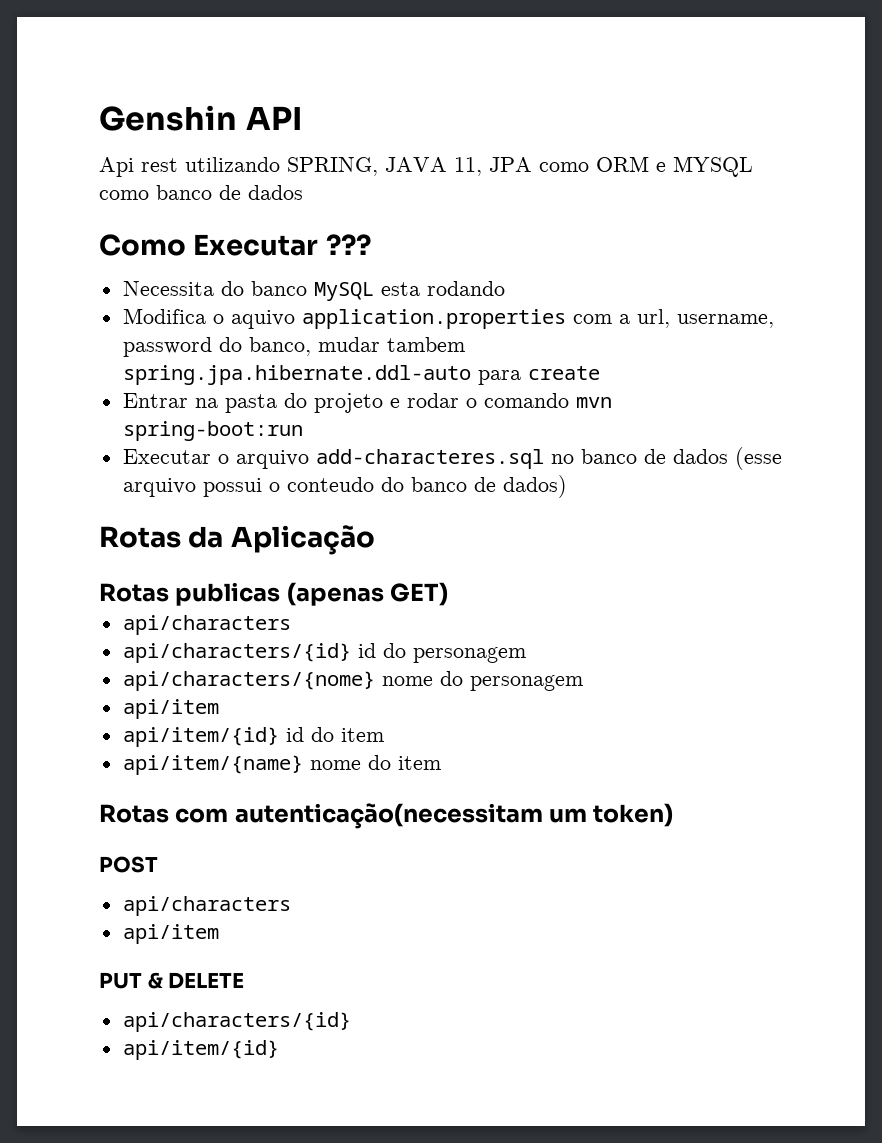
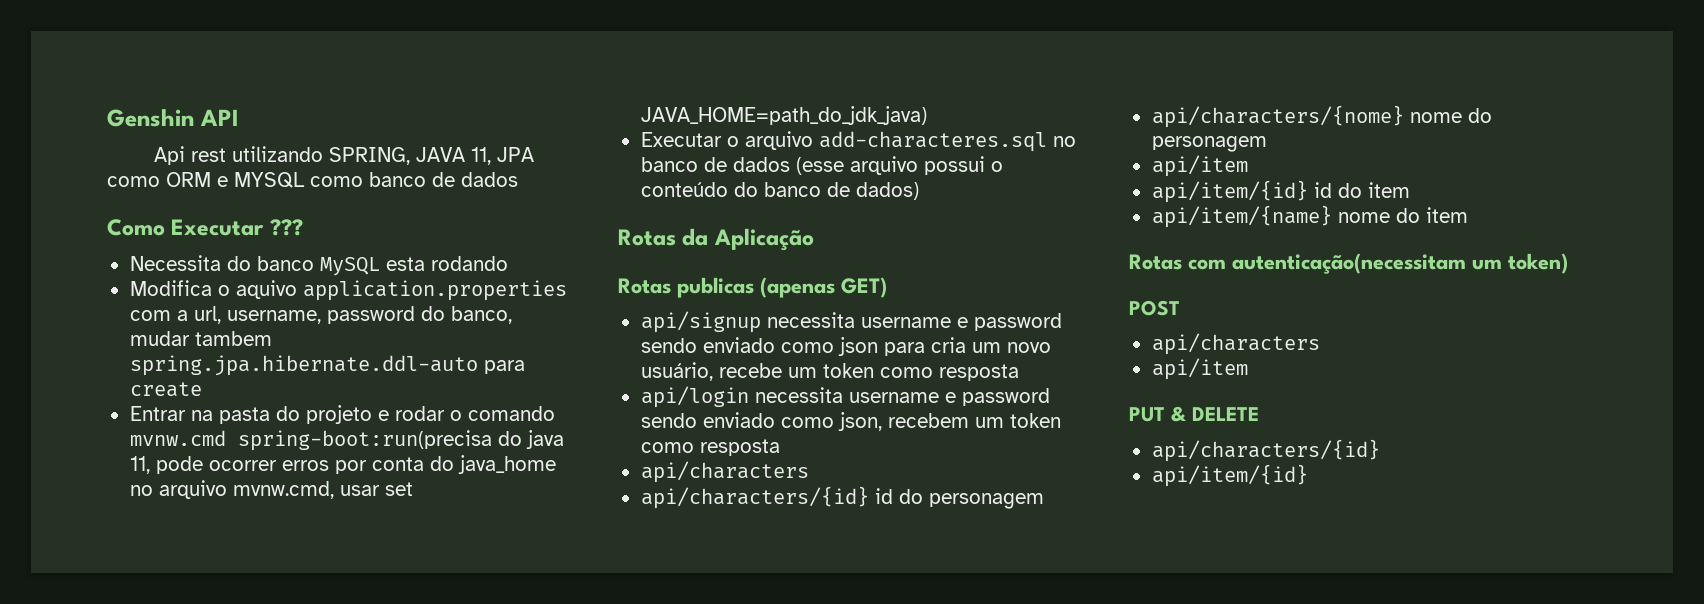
- Entrar na pasta do projeto e rodar o comando mvn spring-boot:run
+ Entrar na pasta do projeto e rodar o comando mvnw.cmd spring-boot:run(precisa do java 11, pode ocorrer erros por conta do java_home no arquivo mvnw.cmd, usar set JAVA_HOME=path_do_jdk_java)
- Executar o arquivo add-characteres.sql no banco de dados (esse arquivo possui o conteudo do banco de dados)
+ Executar o arquivo add-characteres.sql no banco de dados (esse arquivo possui o conteúdo do banco de dados)
+ api/signup necessita username e password sendo enviado como json para cria um novo usuário, recebe um token como resposta
+ api/login necessita username e password sendo enviado como json, recebem um token como resposta

